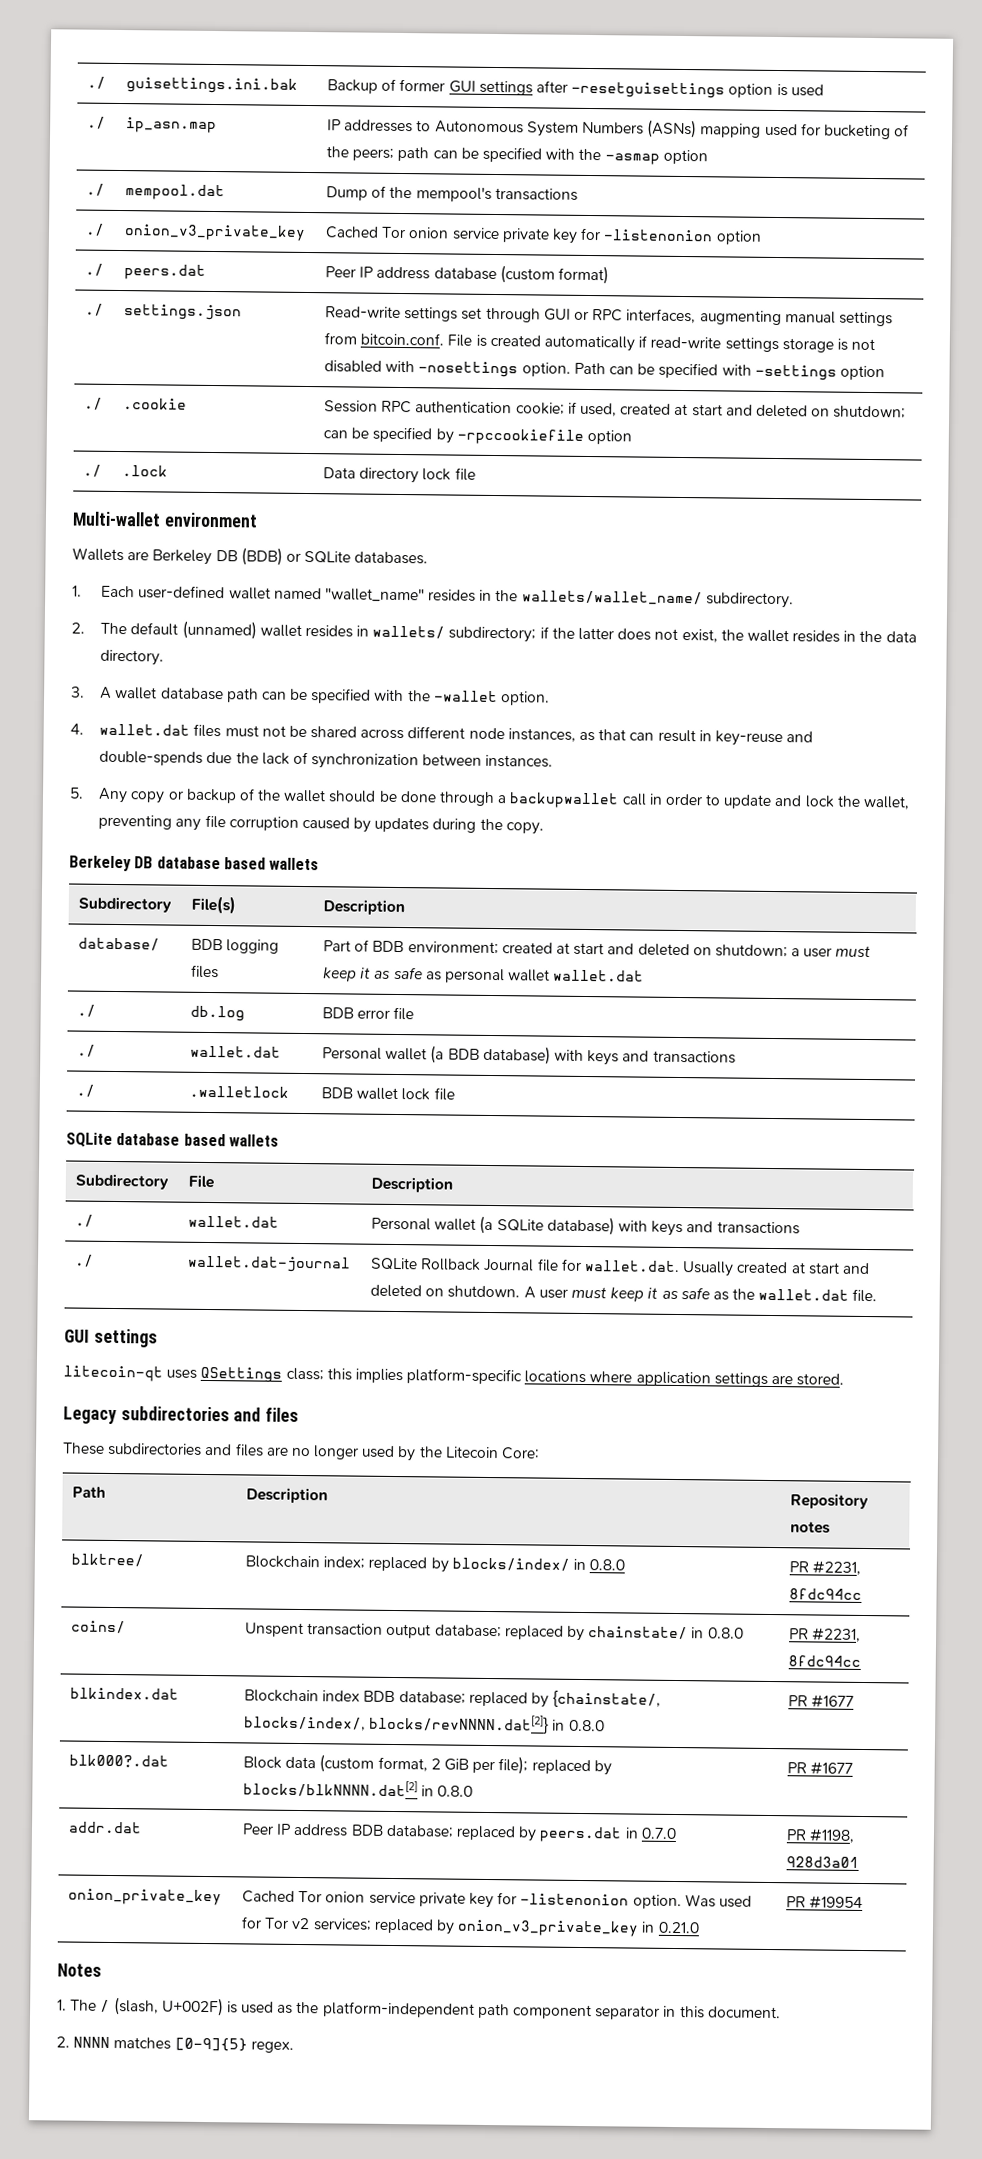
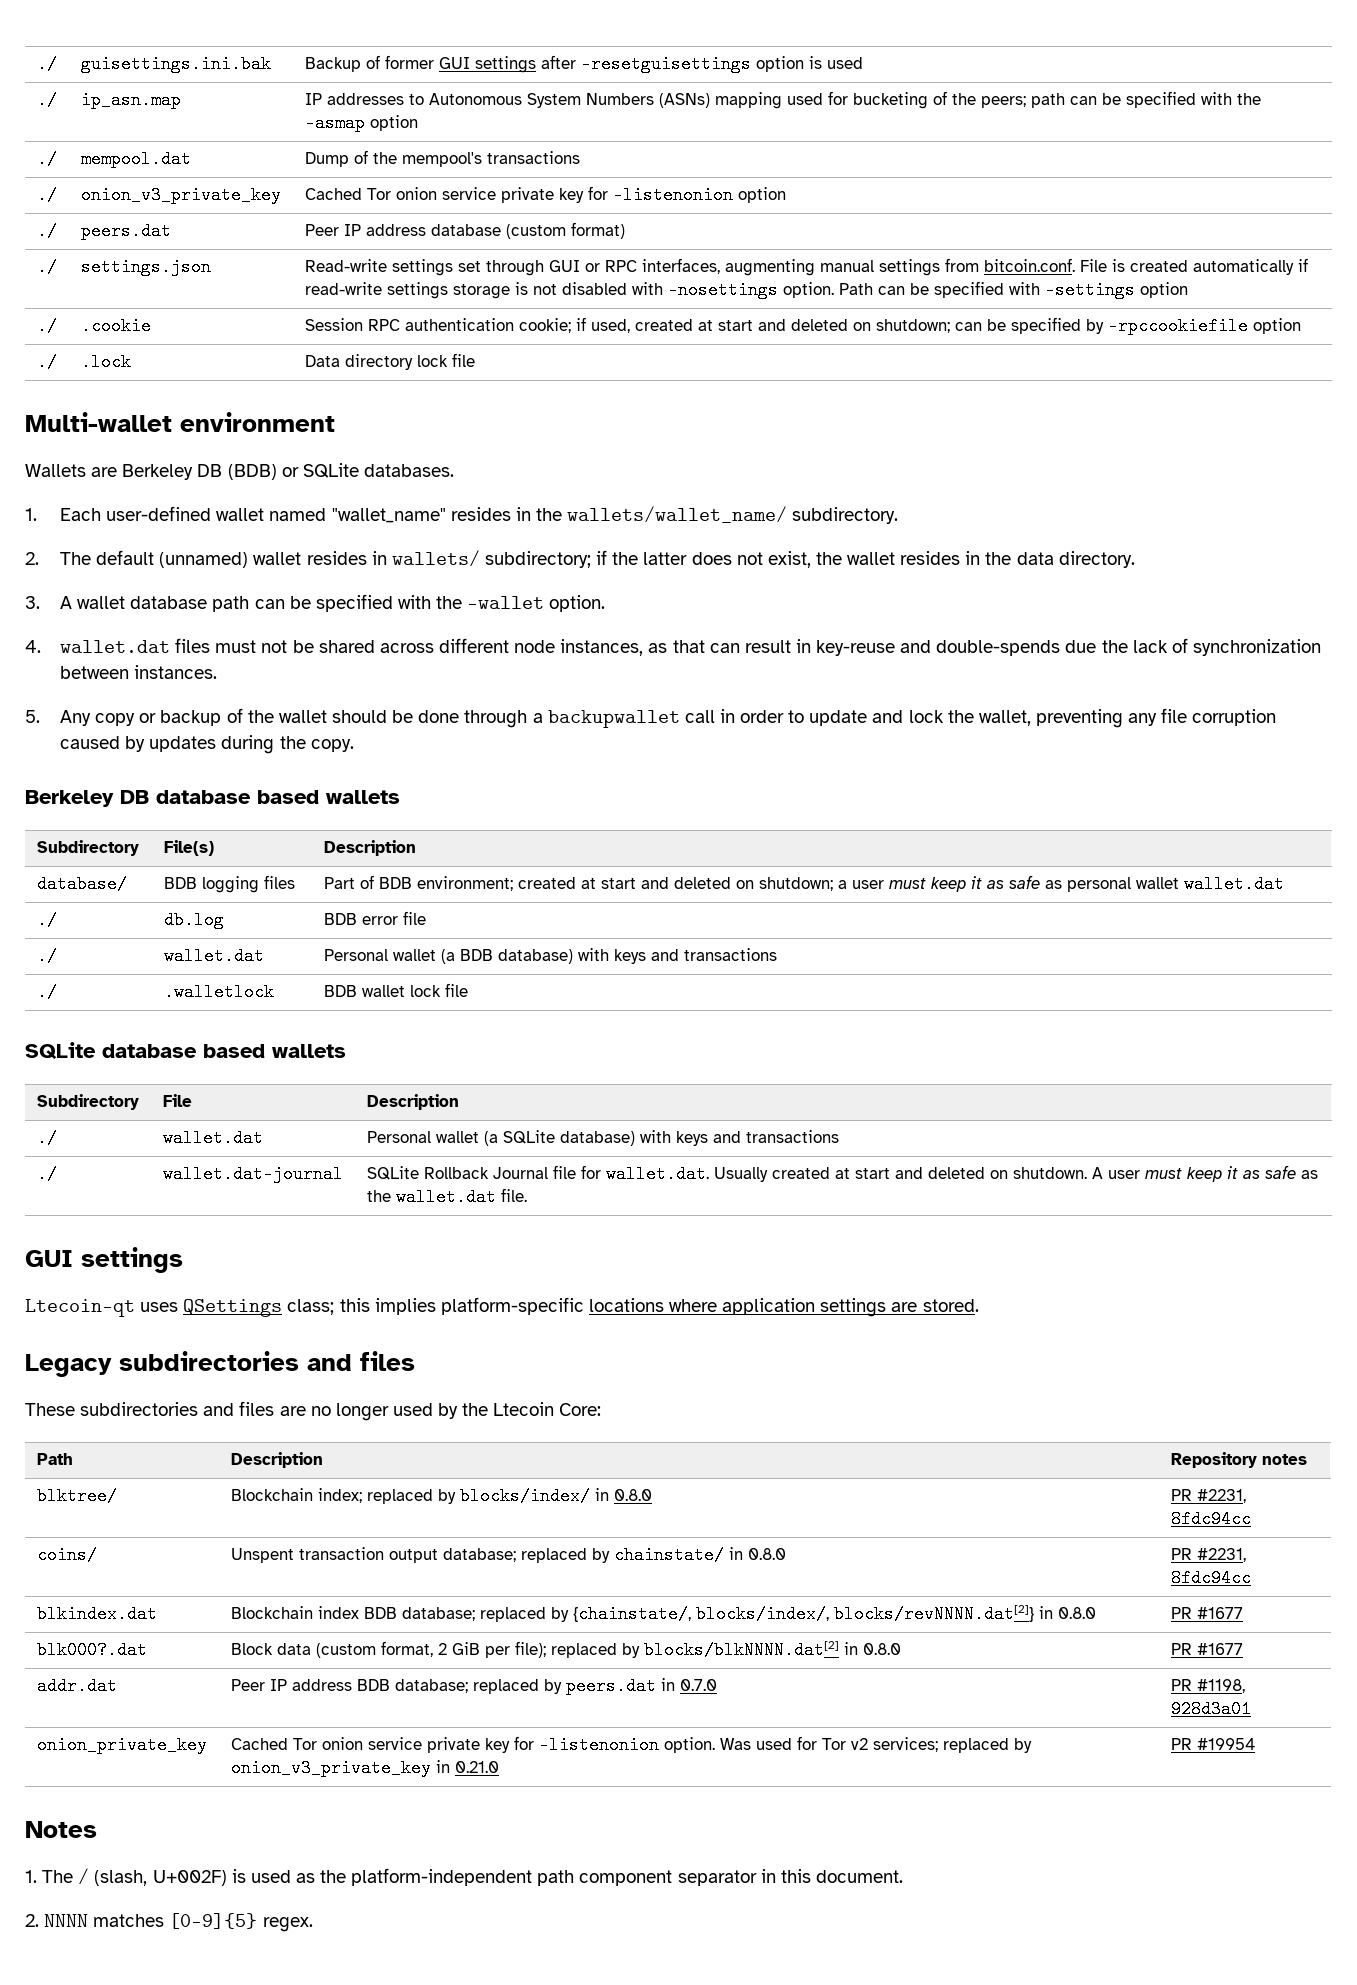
- litecoin-qt uses QSettings class; this implies platform-specific locations where application settings are stored.
+ Ltecoin-qt uses QSettings class; this implies platform-specific locations where application settings are stored.
- These subdirectories and files are no longer used by the Litecoin Core:
+ These subdirectories and files are no longer used by the Ltecoin Core:

